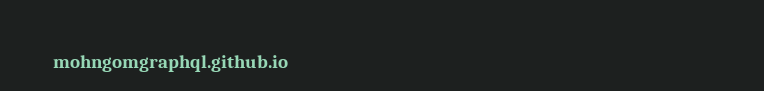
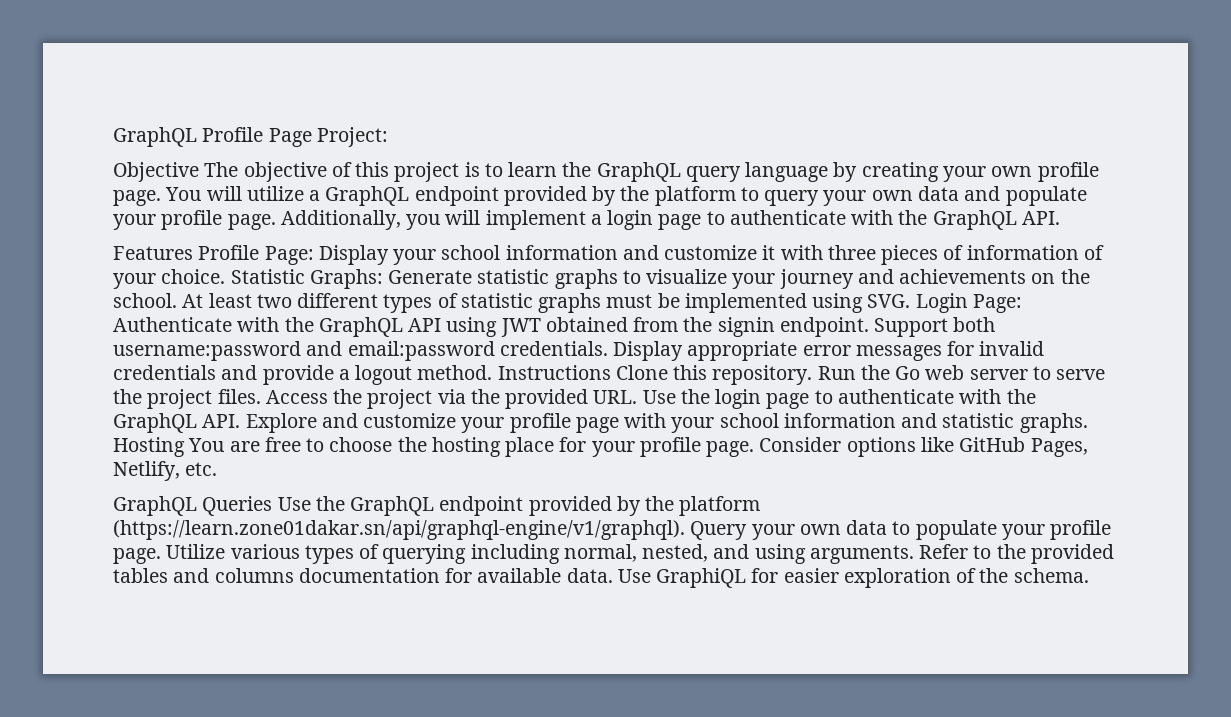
- mohngomgraphql.github.io
+ GraphQL Profile Page Project:
+ Objective The objective of this project is to learn the GraphQL query language by creating your own profile page. You will utilize a GraphQL endpoint provided by the platform to query your own data and populate your profile page. Additionally, you will implement a login page to authenticate with the GraphQL API.
+ Features Profile Page: Display your school information and customize it with three pieces of information of your choice. Statistic Graphs: Generate statistic graphs to visualize your journey and achievements on the school. At least two different types of statistic graphs must be implemented using SVG. Login Page: Authenticate with the GraphQL API using JWT obtained from the signin endpoint. Support both username:password and email:password credentials. Display appropriate error messages for invalid credentials and provide a logout method. Instructions Clone this repository. Run the Go web server to serve the project files. Access the project via the provided URL. Use the login page to authenticate with the GraphQL API. Explore and customize your profile page with your school information and statistic graphs. Hosting You are free to choose the hosting place for your profile page. Consider options like GitHub Pages, Netlify, etc.
+ GraphQL Queries Use the GraphQL endpoint provided by the platform (https://learn.zone01dakar.sn/api/graphql-engine/v1/graphql). Query your own data to populate your profile page. Utilize various types of querying including normal, nested, and using arguments. Refer to the provided tables and columns documentation for available data. Use GraphiQL for easier exploration of the schema.

